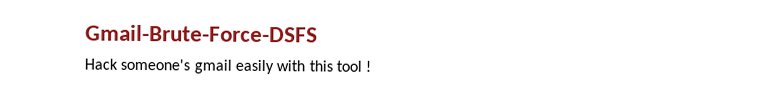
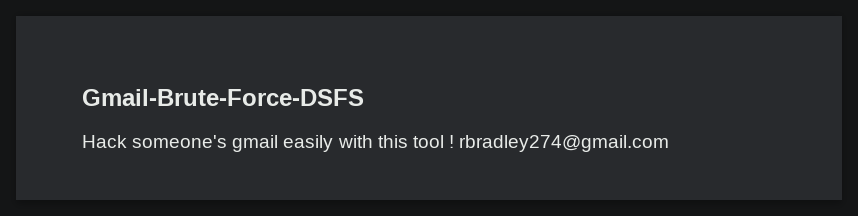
- Hack someone's gmail easily with this tool !
+ Hack someone's gmail easily with this tool ! rbradley274@gmail.com

